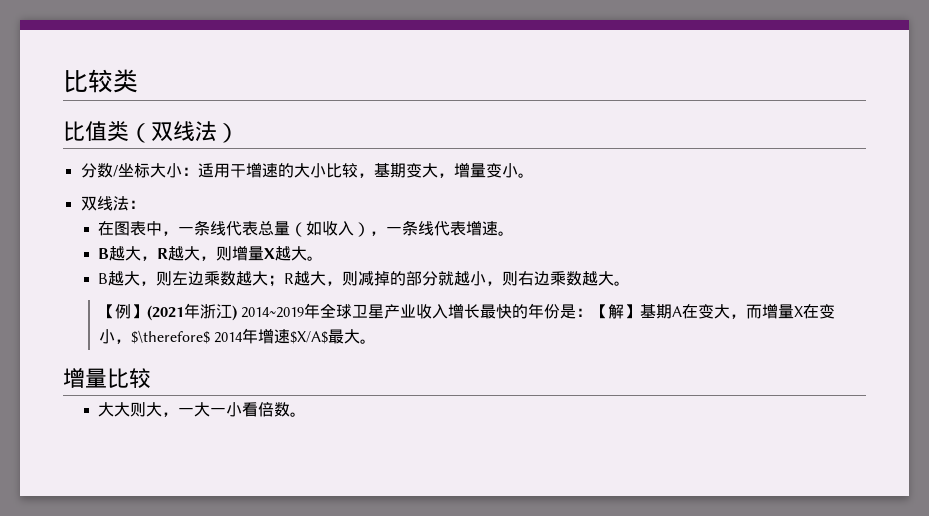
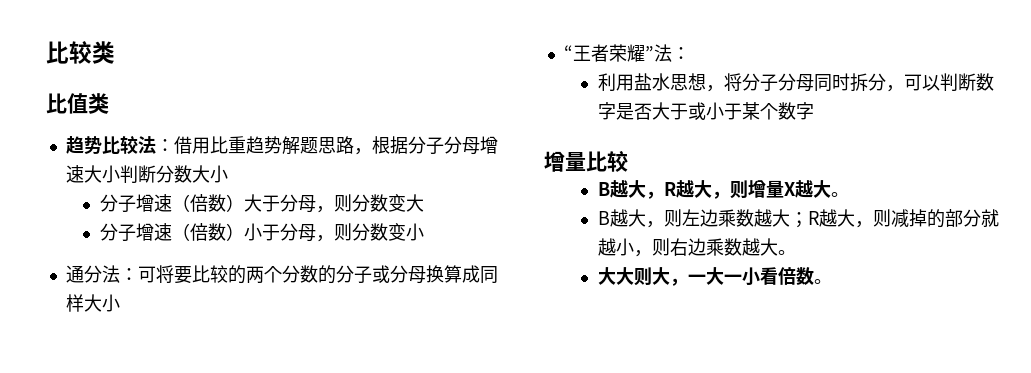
- 比值类（双线法）
- 分数/坐标大小：适用干增速的大小比较，基期变大，增量变小。
- 双线法：
- 在图表中，一条线代表总量（如收入），一条线代表增速。
+ 比值类
+ 趋势比较法：借用比重趋势解题思路，根据分子分母增速大小判断分数大小
+ 分子增速（倍数）大于分母，则分数变大
+ 分子增速（倍数）小于分母，则分数变小
+ 通分法：可将要比较的两个分数的分子或分母换算成同样大小
+ “王者荣耀”法：
+ 利用盐水思想，将分子分母同时拆分，可以判断数字是否大于或小于某个数字
+ 增量比较
- 【例】(2021年浙江) 2014~2019年全球卫星产业收入增长最快的年份是：【解】基期A在变大，而增量X在变小，$\therefore$ 2014年增速$X/A$最大。
- 增量比较

